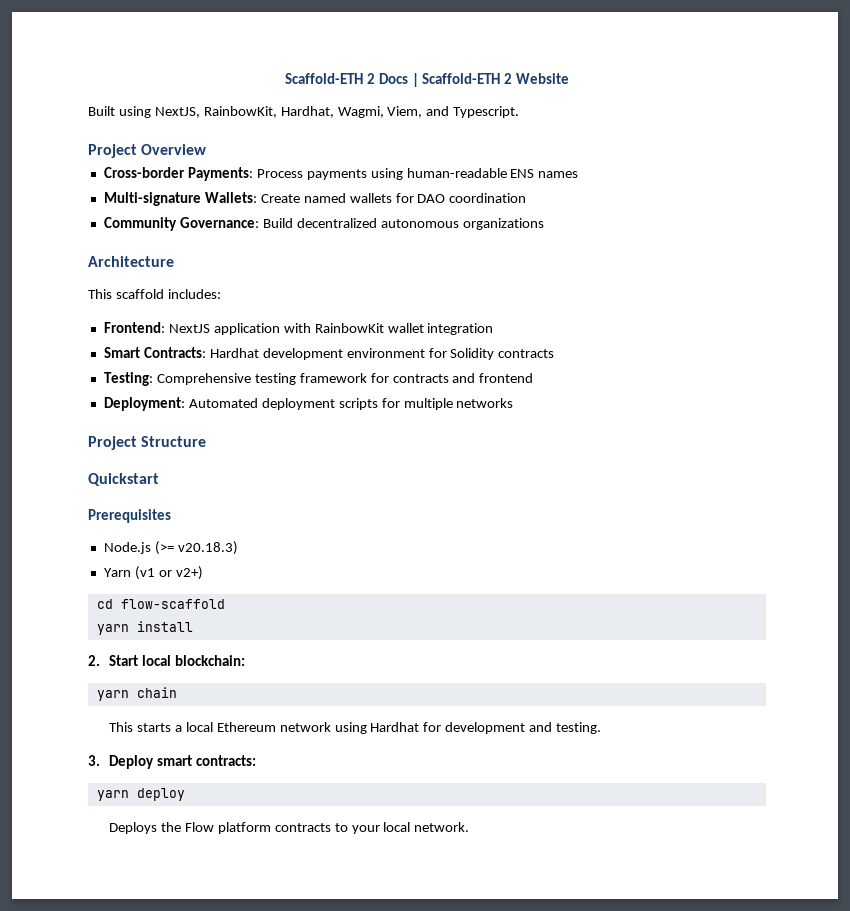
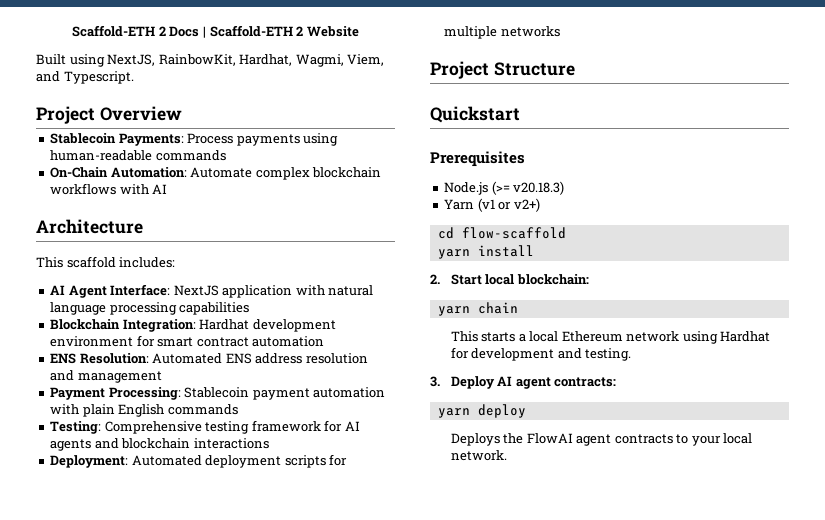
- Cross-border Payments: Process payments using human-readable ENS names
- Multi-signature Wallets: Create named wallets for DAO coordination
- Community Governance: Build decentralized autonomous organizations
+ Stablecoin Payments: Process payments using human-readable commands
+ On-Chain Automation: Automate complex blockchain workflows with AI
  Architecture
  This scaffold includes:
- Frontend: NextJS application with RainbowKit wallet integration
- Smart Contracts: Hardhat development environment for Solidity contracts
+ AI Agent Interface: NextJS application with natural language processing capabilities
+ Blockchain Integration: Hardhat development environment for smart contract automation
+ ENS Resolution: Automated ENS address resolution and management
+ Payment Processing: Stablecoin payment automation with plain English commands
- Testing: Comprehensive testing framework for contracts and frontend
+ Testing: Comprehensive testing framework for AI agents and blockchain interactions
- 3. Deploy smart contracts:
+ 3. Deploy AI agent contracts:
- Deploys the Flow platform contracts to your local network.
+ Deploys the FlowAI agent contracts to your local network.

